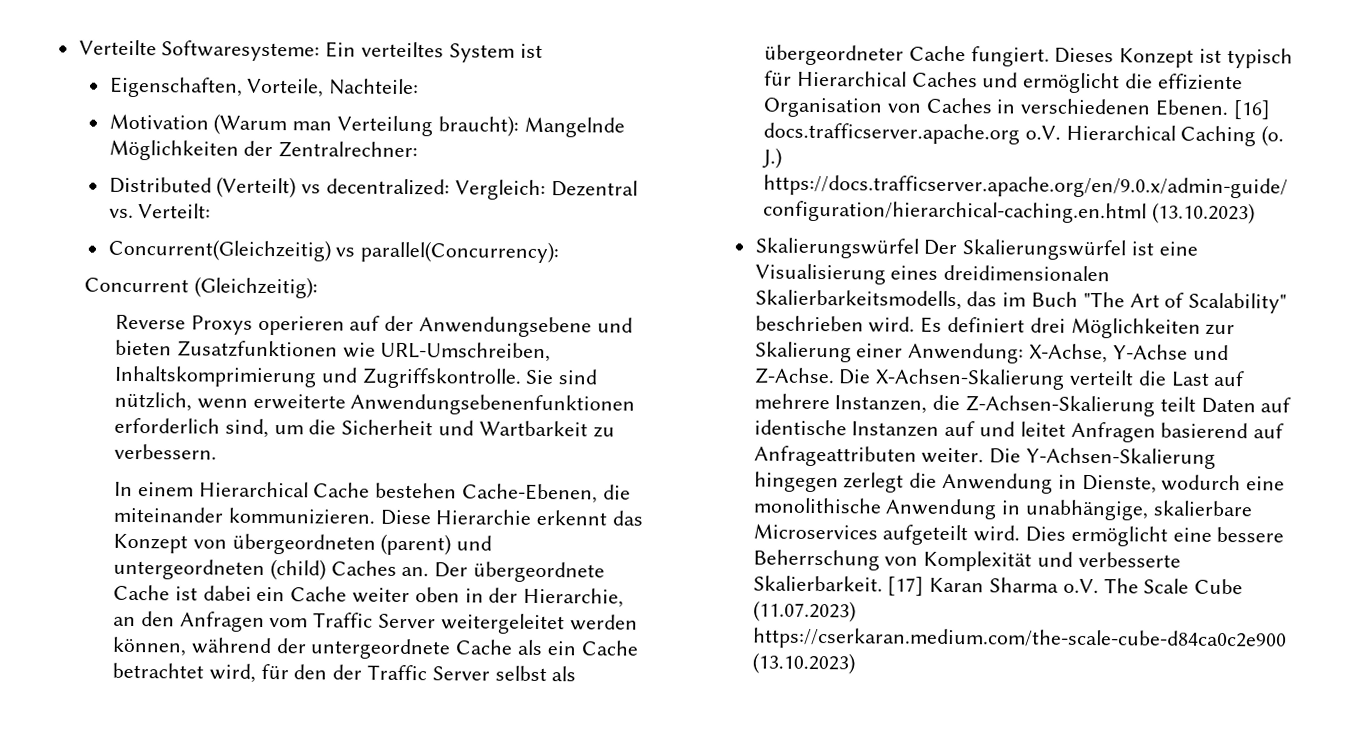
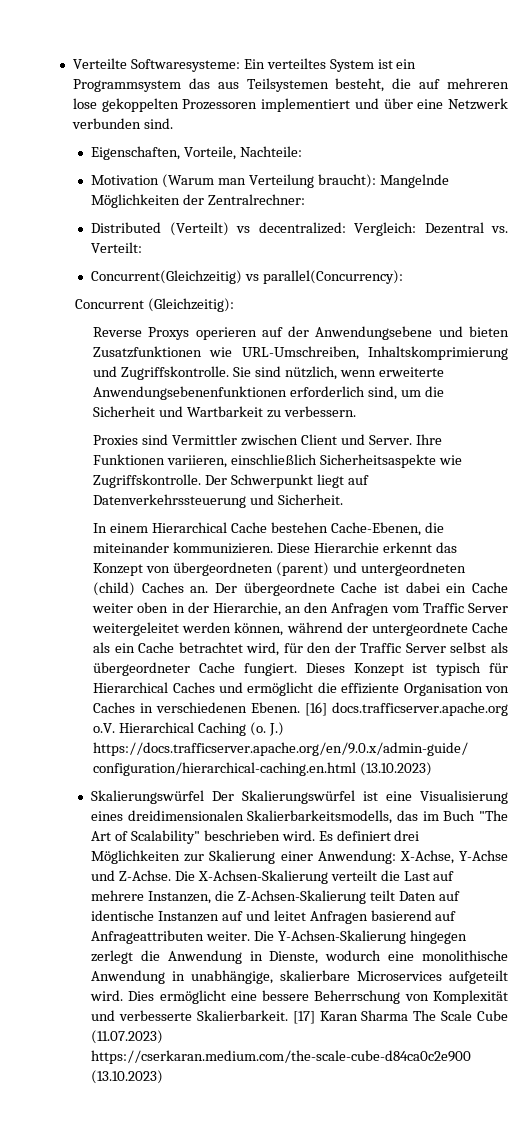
- Verteilte Softwaresysteme: Ein verteiltes System ist
+ Verteilte Softwaresysteme: Ein verteiltes System ist ein Programmsystem das aus Teilsystemen besteht, die auf mehreren lose gekoppelten Prozessoren implementiert und über eine Netzwerk verbunden sind.
+ Proxies sind Vermittler zwischen Client und Server. Ihre Funktionen variieren, einschließlich Sicherheitsaspekte wie Zugriffskontrolle. Der Schwerpunkt liegt auf Datenverkehrssteuerung und Sicherheit.
- [17] Karan Sharma o.V. The Scale Cube (11.07.2023) https://cserkaran.medium.com/the-scale-cube-d84ca0c2e900 (13.10.2023)
+ [17] Karan Sharma The Scale Cube (11.07.2023) https://cserkaran.medium.com/the-scale-cube-d84ca0c2e900 (13.10.2023)

